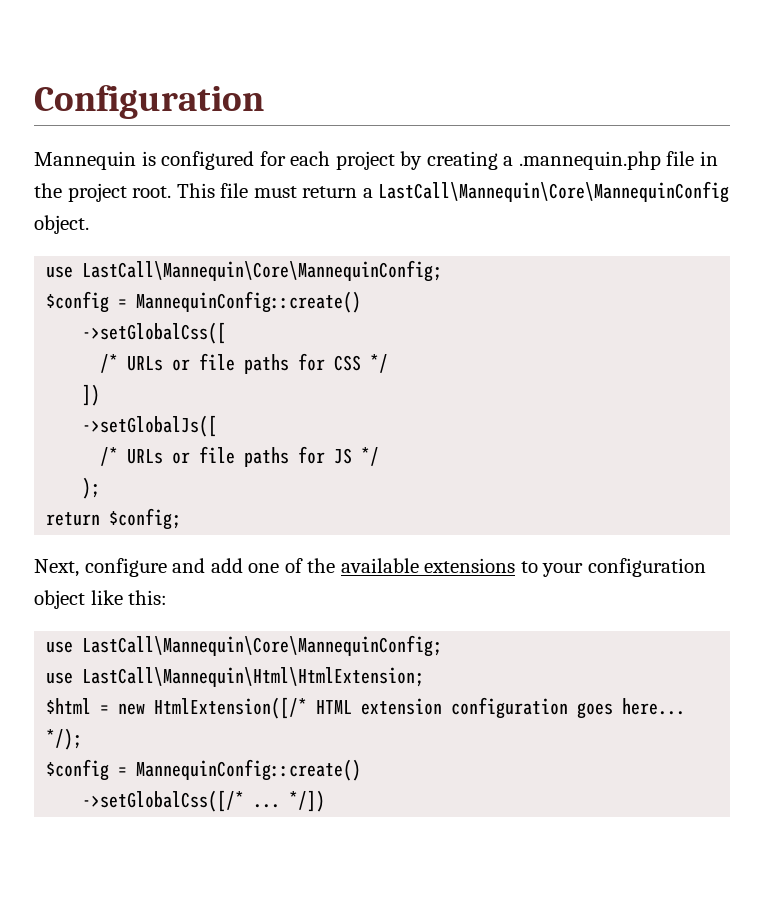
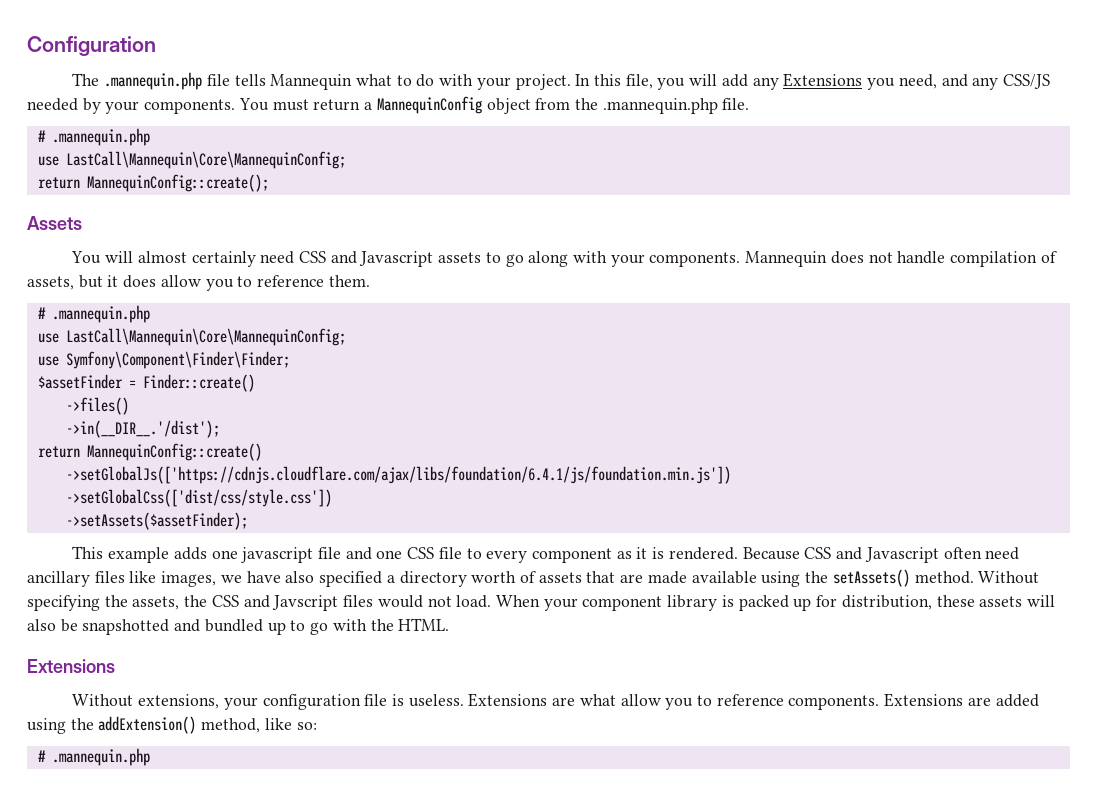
- Mannequin is configured for each project by creating a .mannequin.php file in the project root. This file must return a LastCall\Mannequin\Core\MannequinConfig object.
+ The .mannequin.php file tells Mannequin what to do with your project. In this file, you will add any Extensions you need, and any CSS/JS needed by your components. You must return a MannequinConfig object from the .mannequin.php file.
+ # .mannequin.php
  use LastCall\Mannequin\Core\MannequinConfig;
- $config = MannequinConfig::create()
- ->setGlobalCss([
- /* URLs or file paths for CSS */
- ])
- ->setGlobalJs([
- /* URLs or file paths for JS */
- );
- return $config;
- Next, configure and add one of the available extensions to your configuration object like this:
+ return MannequinConfig::create();
+ Assets
+ You will almost certainly need CSS and Javascript assets to go along with your components. Mannequin does not handle compilation of assets, but it does allow you to reference them.
+ # .mannequin.php
  use LastCall\Mannequin\Core\MannequinConfig;
- use LastCall\Mannequin\Html\HtmlExtension;
- $html = new HtmlExtension([/* HTML extension configuration goes here... */);
- $config = MannequinConfig::create()
- ->setGlobalCss([/* ... */])
+ use Symfony\Component\Finder\Finder;
+ $assetFinder = Finder::create()
+ ->files()
+ ->in(__DIR__.'/dist');
+ return MannequinConfig::create()
+ ->setGlobalJs(['https://cdnjs.cloudflare.com/ajax/libs/foundation/6.4.1/js/foundation.min.js'])
+ ->setGlobalCss(['dist/css/style.css'])
+ ->setAssets($assetFinder);
+ This example adds one javascript file and one CSS file to every component as it is rendered. Because CSS and Javascript often need ancillary files like images, we have also specified a directory worth of assets that are made available using the setAssets() method. Without specifying the assets, the CSS and Javscript files would not load. When your component library is packed up for distribution, these assets will also be snapshotted and bundled up to go with the HTML.
+ Extensions
+ Without extensions, your configuration file is useless. Extensions are what allow you to reference components. Extensions are added using the addExtension() method, like so:
+ # .mannequin.php

